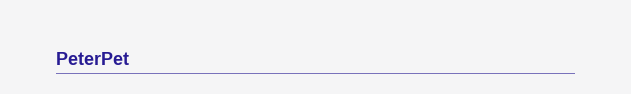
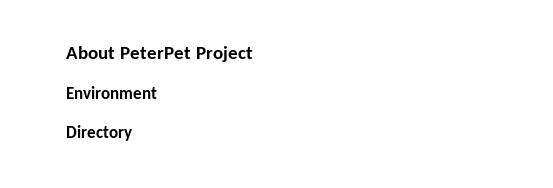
- PeterPet
+ About PeterPet Project
+ Environment
+ Directory

